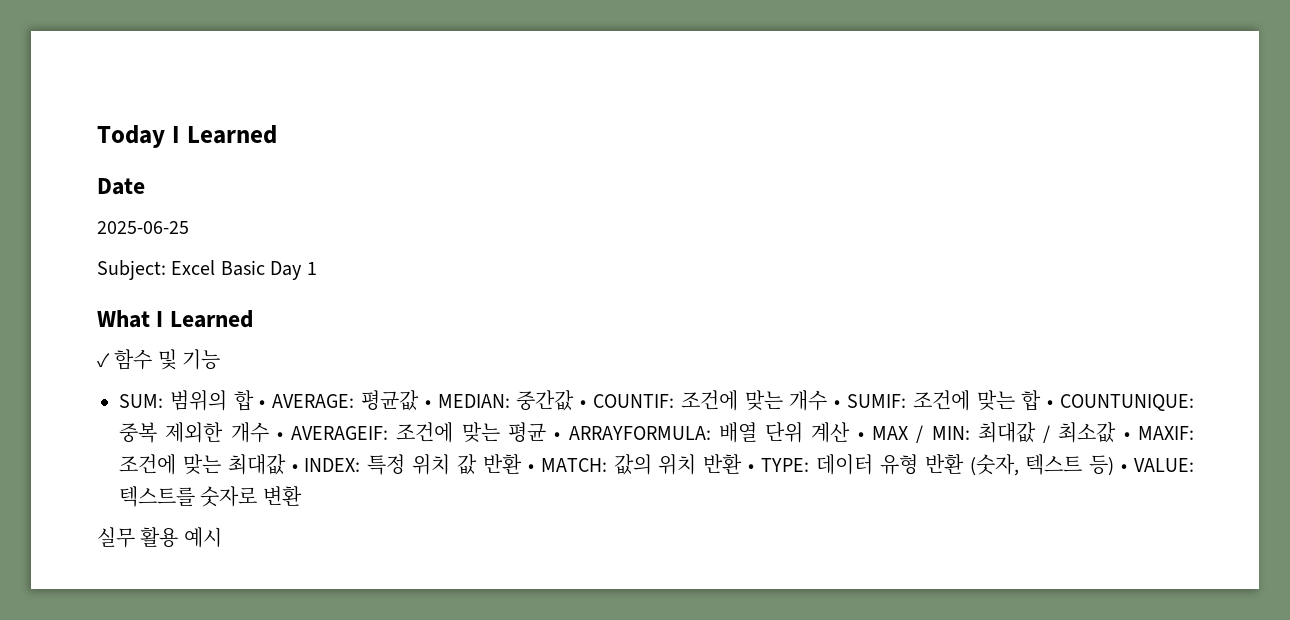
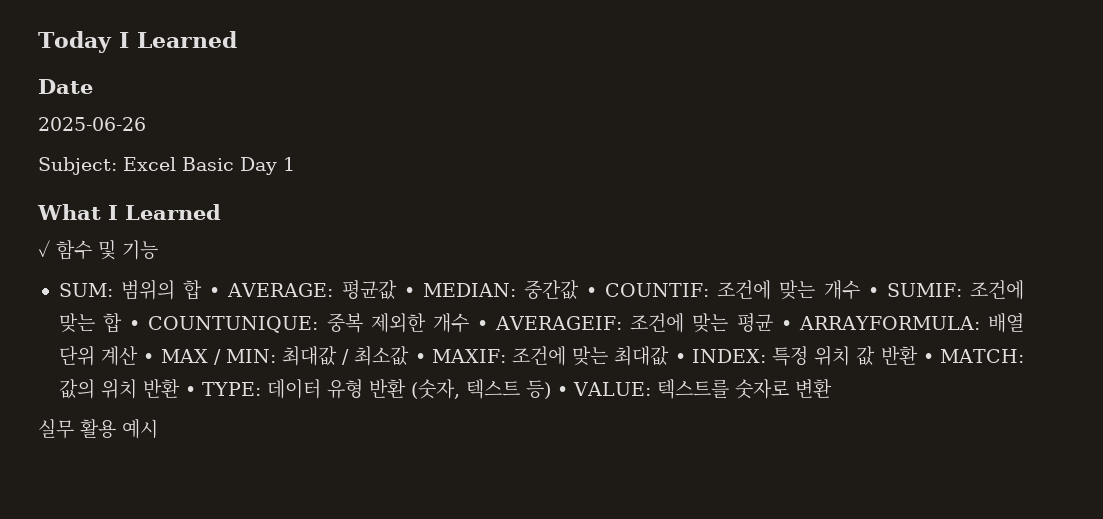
- 2025-06-25
+ 2025-06-26

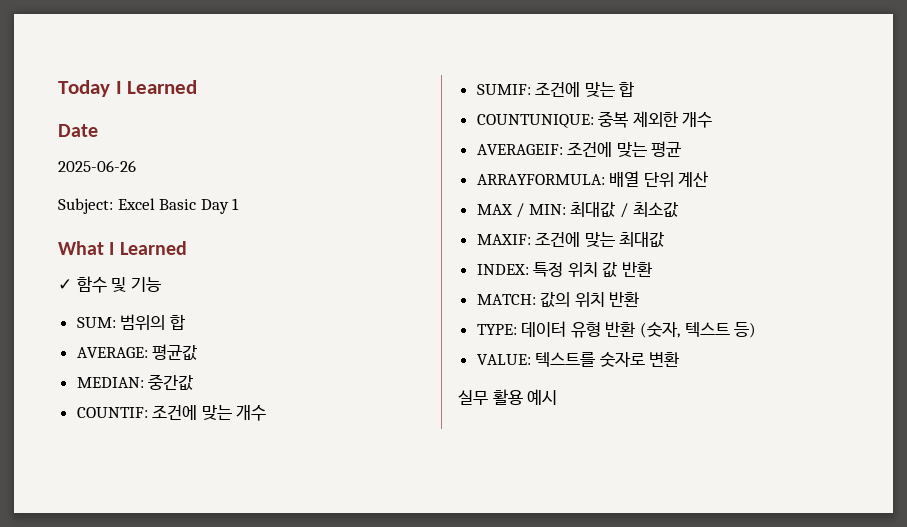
- SUM: 범위의 합 • AVERAGE: 평균값 • MEDIAN: 중간값 • COUNTIF: 조건에 맞는 개수 • SUMIF: 조건에 맞는 합 • COUNTUNIQUE: 중복 제외한 개수 • AVERAGEIF: 조건에 맞는 평균 • ARRAYFORMULA: 배열 단위 계산 • MAX / MIN: 최대값 / 최소값 • MAXIF: 조건에 맞는 최대값 • INDEX: 특정 위치 값 반환 • MATCH: 값의 위치 반환 • TYPE: 데이터 유형 반환 (숫자, 텍스트 등) • VALUE: 텍스트를 숫자로 변환
+ SUM: 범위의 합
+ AVERAGE: 평균값
+ MEDIAN: 중간값
+ COUNTIF: 조건에 맞는 개수
+ SUMIF: 조건에 맞는 합
+ COUNTUNIQUE: 중복 제외한 개수
+ AVERAGEIF: 조건에 맞는 평균
+ ARRAYFORMULA: 배열 단위 계산
+ MAX / MIN: 최대값 / 최소값
+ MAXIF: 조건에 맞는 최대값
+ INDEX: 특정 위치 값 반환
+ MATCH: 값의 위치 반환
+ TYPE: 데이터 유형 반환 (숫자, 텍스트 등)
+ VALUE: 텍스트를 숫자로 변환

